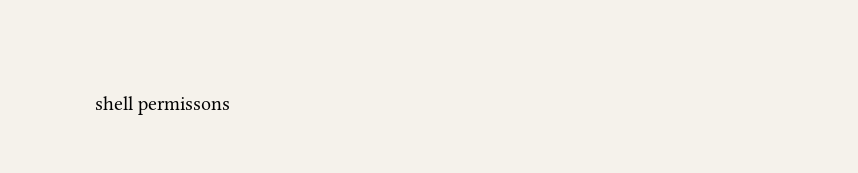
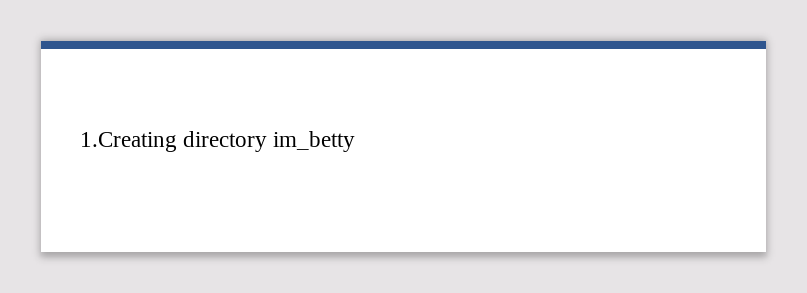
- shell permissons
+ 1.Creating directory im_betty

